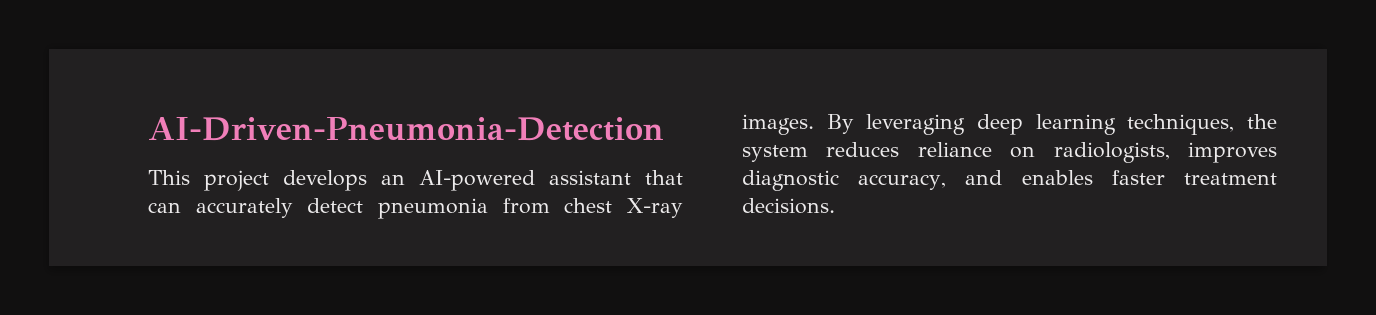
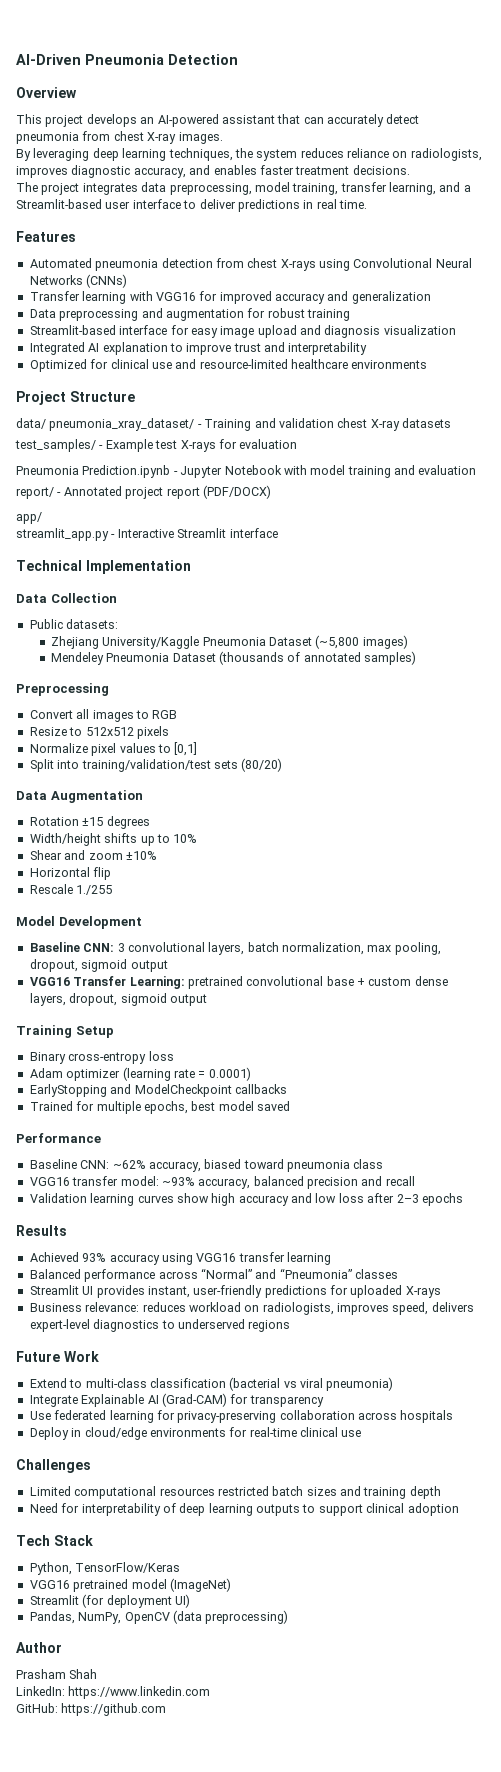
- AI-Driven-Pneumonia-Detection
+ AI-Driven Pneumonia Detection
+ Overview
- This project develops an AI-powered assistant that can accurately detect pneumonia from chest X-ray images. By leveraging deep learning techniques, the system reduces reliance on radiologists, improves diagnostic accuracy, and enables faster treatment decisions.
+ This project develops an AI-powered assistant that can accurately detect pneumonia from chest X-ray images.
+ By leveraging deep learning techniques, the system reduces reliance on radiologists, improves diagnostic accuracy, and enables faster treatment decisions.
+ The project integrates data preprocessing, model training, transfer learning, and a Streamlit-based user interface to deliver predictions in real time.
+ Features
+ Automated pneumonia detection from chest X-rays using Convolutional Neural Networks (CNNs)
+ Transfer learning with VGG16 for improved accuracy and generalization
+ Data preprocessing and augmentation for robust training
+ Streamlit-based interface for easy image upload and diagnosis visualization
+ Integrated AI explanation to improve trust and interpretability
+ Optimized for clinical use and resource-limited healthcare environments
+ Project Structure
+ data/ pneumonia_xray_dataset/ - Training and validation chest X-ray datasets
+ test_samples/ - Example test X-rays for evaluation
+ Pneumonia Prediction.ipynb - Jupyter Notebook with model training and evaluation
+ report/ - Annotated project report (PDF/DOCX)
+ app/
+ streamlit_app.py - Interactive Streamlit interface
+ Technical Implementation
+ Data Collection
+ Public datasets:
+ Zhejiang University/Kaggle Pneumonia Dataset (~5,800 images)
+ Mendeley Pneumonia Dataset (thousands of annotated samples)
+ Preprocessing
+ Convert all images to RGB
+ Resize to 512x512 pixels
+ Normalize pixel values to [0,1]
+ Split into training/validation/test sets (80/20)
+ Data Augmentation
+ Rotation ±15 degrees
+ Width/height shifts up to 10%
+ Shear and zoom ±10%
+ Horizontal flip
+ Rescale 1./255
+ Model Development
+ Baseline CNN: 3 convolutional layers, batch normalization, max pooling, dropout, sigmoid output
+ VGG16 Transfer Learning: pretrained convolutional base + custom dense layers, dropout, sigmoid output
+ Training Setup
+ Binary cross-entropy loss
+ Adam optimizer (learning rate = 0.0001)
+ EarlyStopping and ModelCheckpoint callbacks
+ Trained for multiple epochs, best model saved
+ Performance
+ Baseline CNN: ~62% accuracy, biased toward pneumonia class
+ VGG16 transfer model: ~93% accuracy, balanced precision and recall
+ Validation learning curves show high accuracy and low loss after 2–3 epochs
+ Results
+ Achieved 93% accuracy using VGG16 transfer learning
+ Balanced performance across “Normal” and “Pneumonia” classes
+ Streamlit UI provides instant, user-friendly predictions for uploaded X-rays
+ Business relevance: reduces workload on radiologists, improves speed, delivers expert-level diagnostics to underserved regions
+ Future Work
+ Extend to multi-class classification (bacterial vs viral pneumonia)
+ Integrate Explainable AI (Grad-CAM) for transparency
+ Use federated learning for privacy-preserving collaboration across hospitals
+ Deploy in cloud/edge environments for real-time clinical use
+ Challenges
+ Limited computational resources restricted batch sizes and training depth
+ Need for interpretability of deep learning outputs to support clinical adoption
+ Tech Stack
+ Python, TensorFlow/Keras
+ VGG16 pretrained model (ImageNet)
+ Streamlit (for deployment UI)
+ Pandas, NumPy, OpenCV (data preprocessing)
+ Author
+ Prasham Shah
+ LinkedIn: https://www.linkedin.com
+ GitHub: https://github.com

